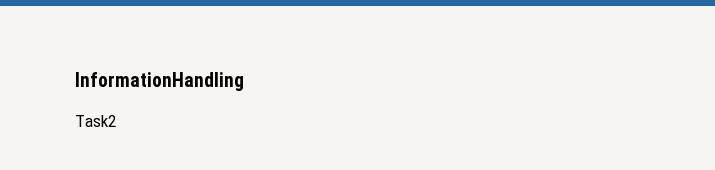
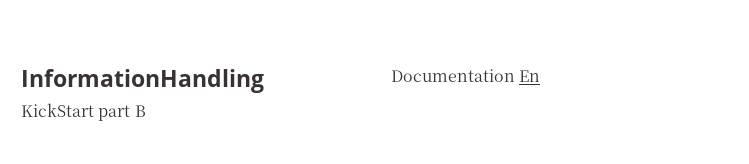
- Task2
+ KickStart part B
+ Documentation En

